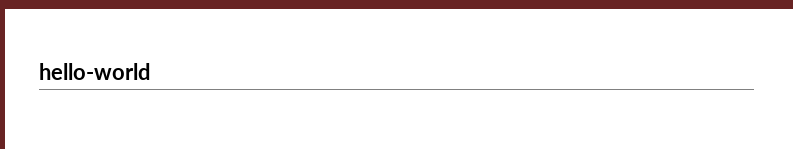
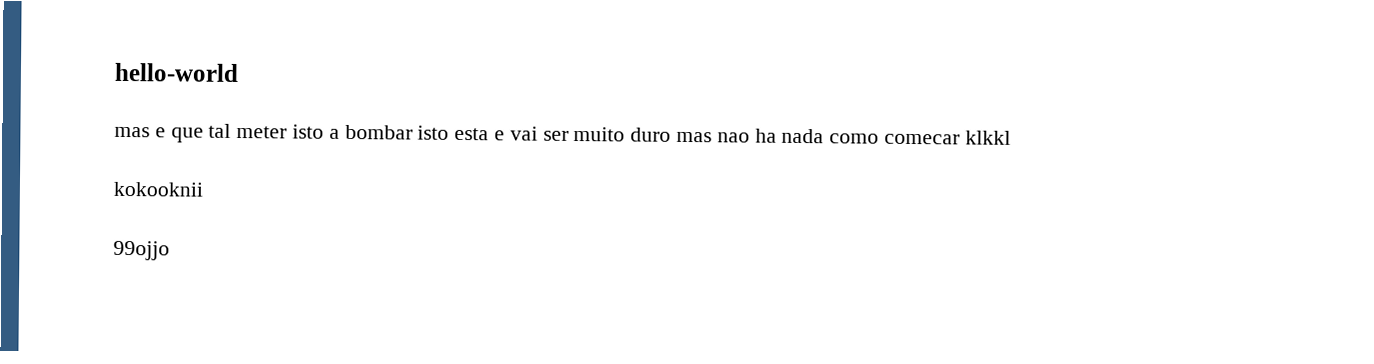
+ mas e que tal meter isto a bombar isto esta e vai ser muito duro mas nao ha nada como comecar klkkl
+ kokooknii
+ 99ojjo

